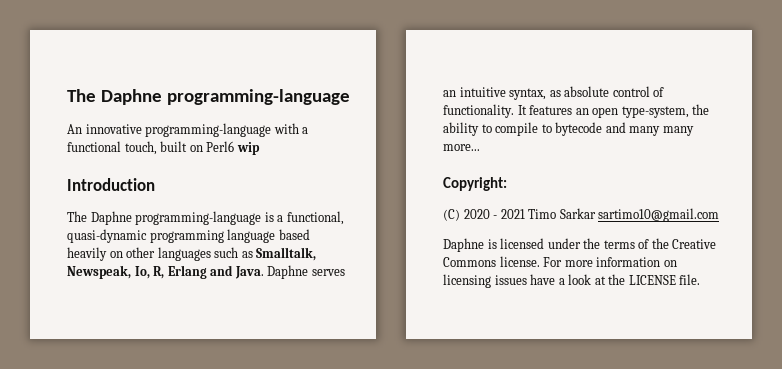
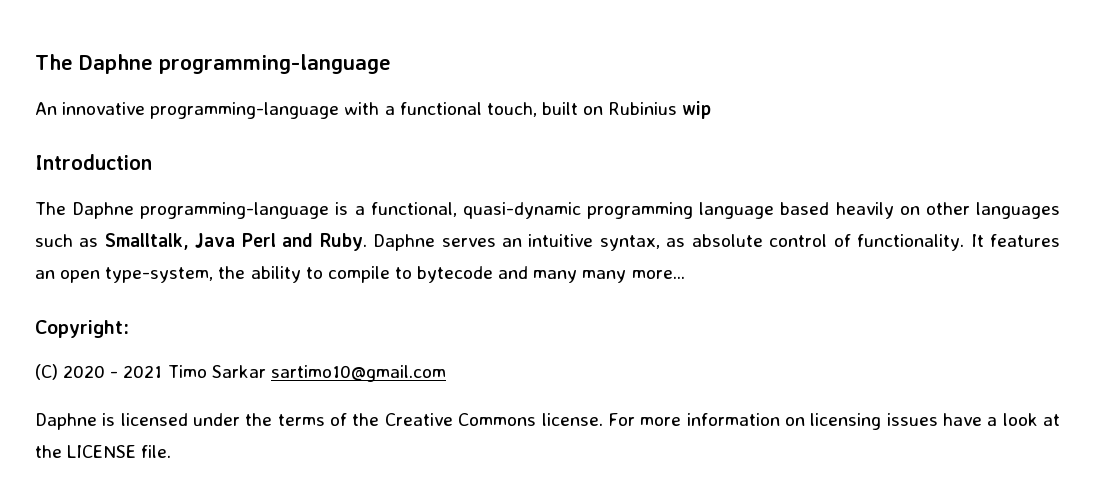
- An innovative programming-language with a functional touch, built on Perl6 wip
+ An innovative programming-language with a functional touch, built on Rubinius wip
- The Daphne programming-language is a functional, quasi-dynamic programming language based heavily on other languages such as Smalltalk, Newspeak, Io, R, Erlang and Java.
+ The Daphne programming-language is a functional, quasi-dynamic programming language based heavily on other languages such as Smalltalk, Java Perl and Ruby.

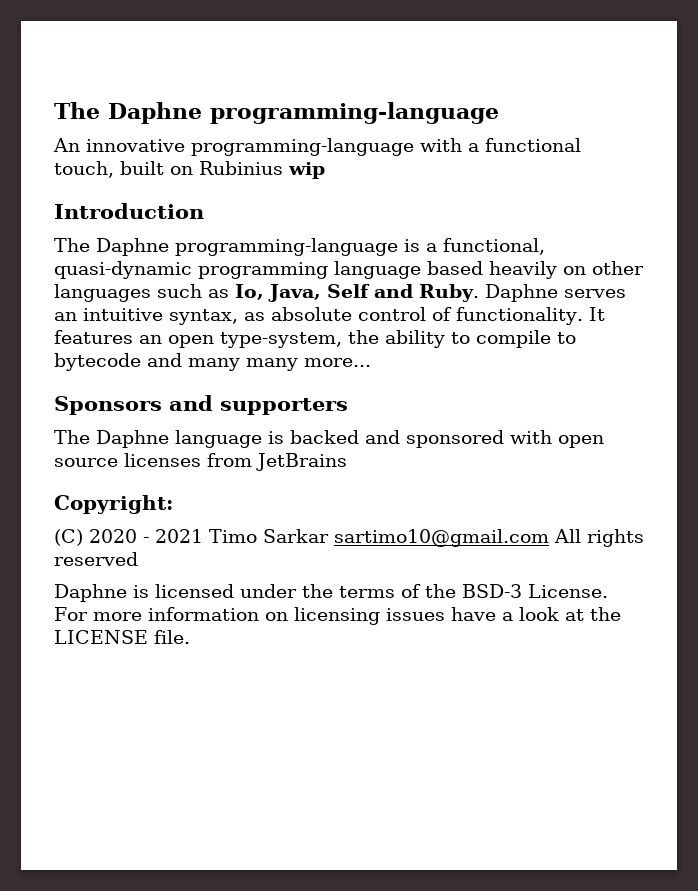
- The Daphne programming-language is a functional, quasi-dynamic programming language based heavily on other languages such as Smalltalk, Java Perl and Ruby.
+ The Daphne programming-language is a functional, quasi-dynamic programming language based heavily on other languages such as Io, Java, Self and Ruby.
+ Sponsors and supporters
+ The Daphne language is backed and sponsored with open source licenses from JetBrains
- (C) 2020 - 2021 Timo Sarkar sartimo10@gmail.com
+ (C) 2020 - 2021 Timo Sarkar sartimo10@gmail.com All rights reserved
- Daphne is licensed under the terms of the Creative Commons license.
+ Daphne is licensed under the terms of the BSD-3 License.

